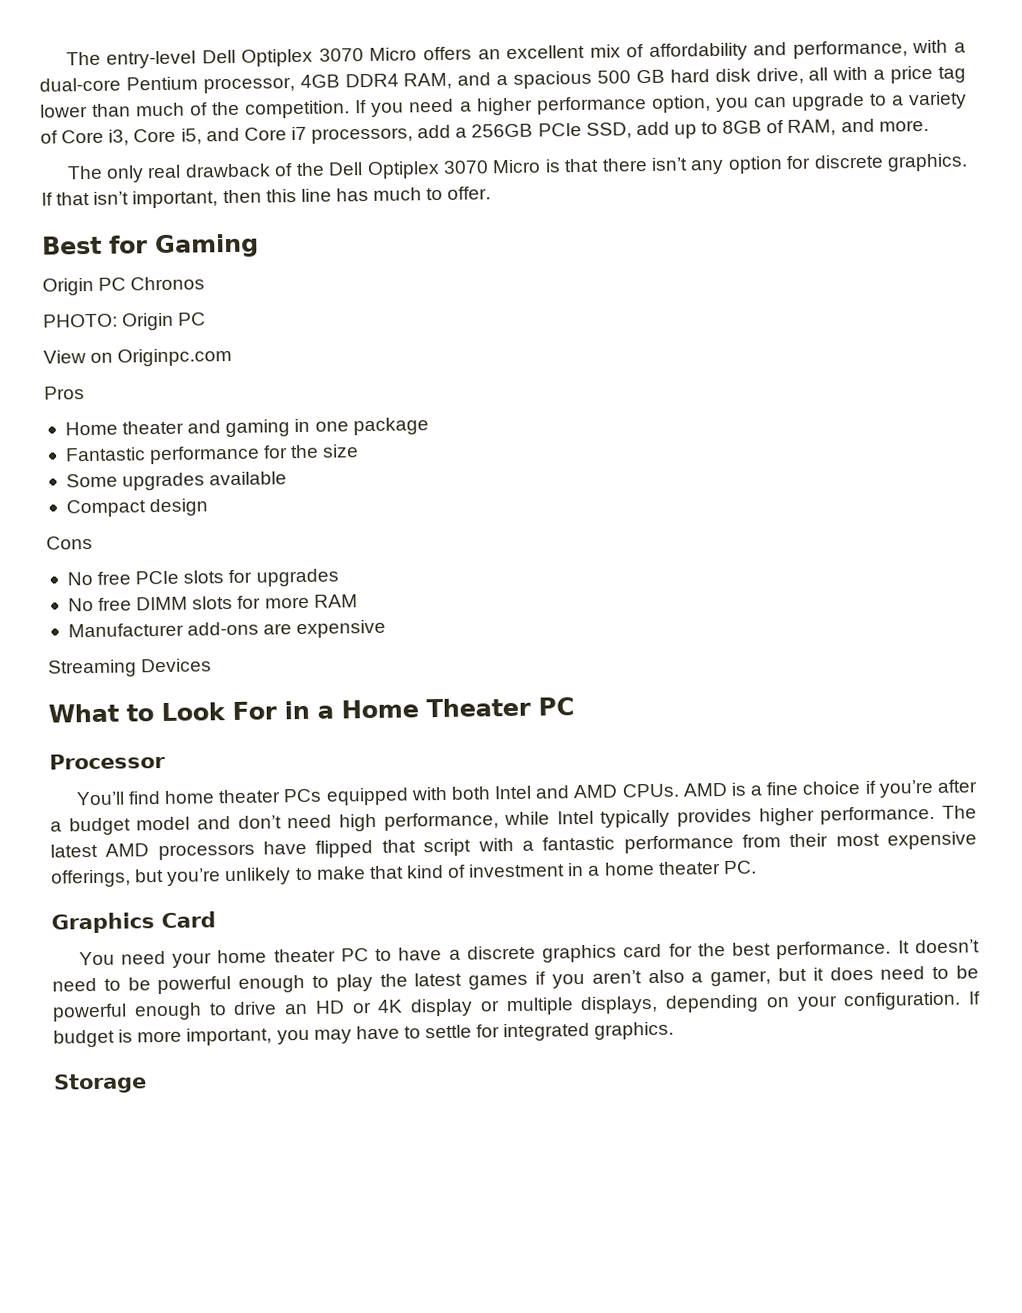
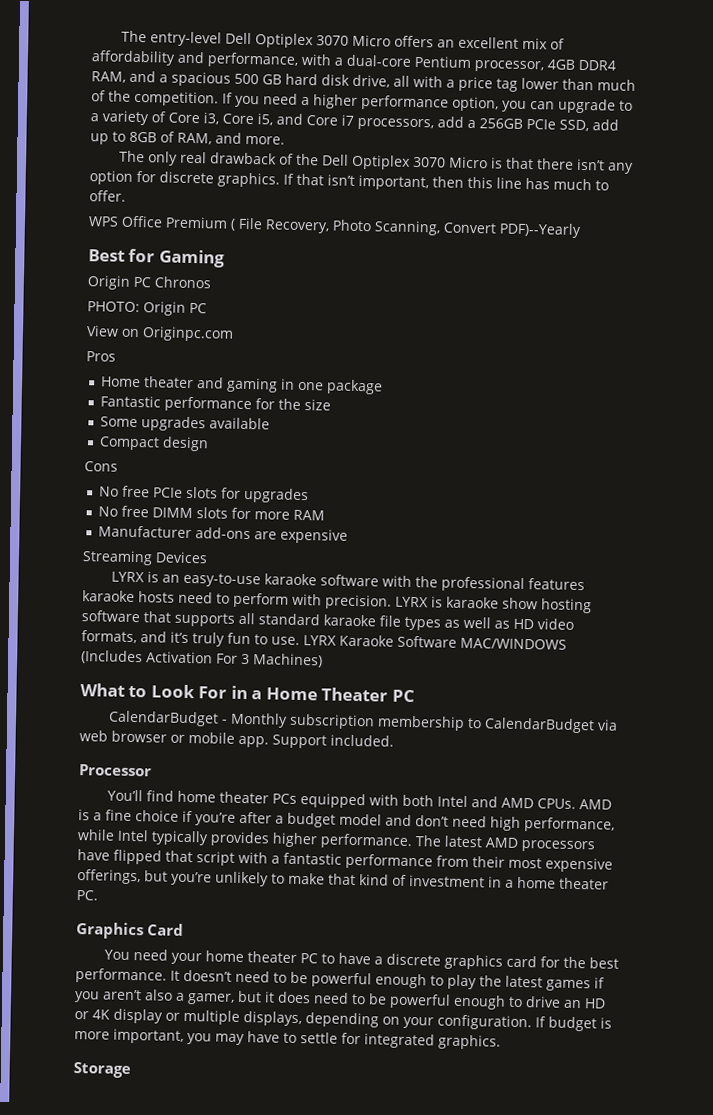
+ WPS Office Premium ( File Recovery, Photo Scanning, Convert PDF)--Yearly
+ LYRX is an easy-to-use karaoke software with the professional features karaoke hosts need to perform with precision. LYRX is karaoke show hosting software that supports all standard karaoke file types as well as HD video formats, and it’s truly fun to use. LYRX Karaoke Software MAC/WINDOWS (Includes Activation For 3 Machines)
+ CalendarBudget - Monthly subscription membership to CalendarBudget via web browser or mobile app. Support included.

